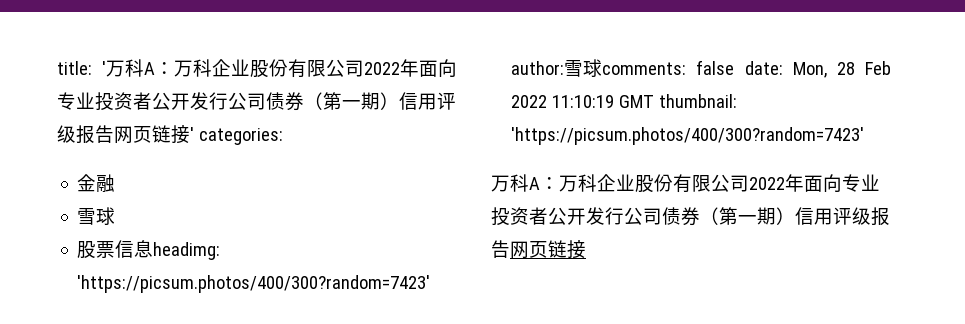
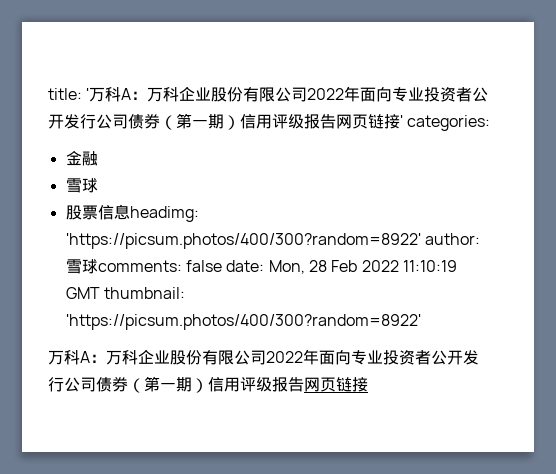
- 股票信息headimg: 'https://picsum.photos/400/300?random=7423' author:雪球comments: false date: Mon, 28 Feb 2022 11:10:19 GMT thumbnail: 'https://picsum.photos/400/300?random=7423'
+ 股票信息headimg: 'https://picsum.photos/400/300?random=8922' author:雪球comments: false date: Mon, 28 Feb 2022 11:10:19 GMT thumbnail: 'https://picsum.photos/400/300?random=8922'

